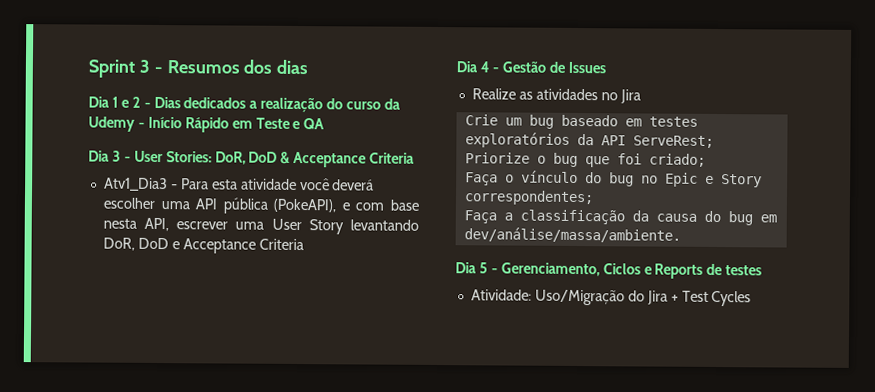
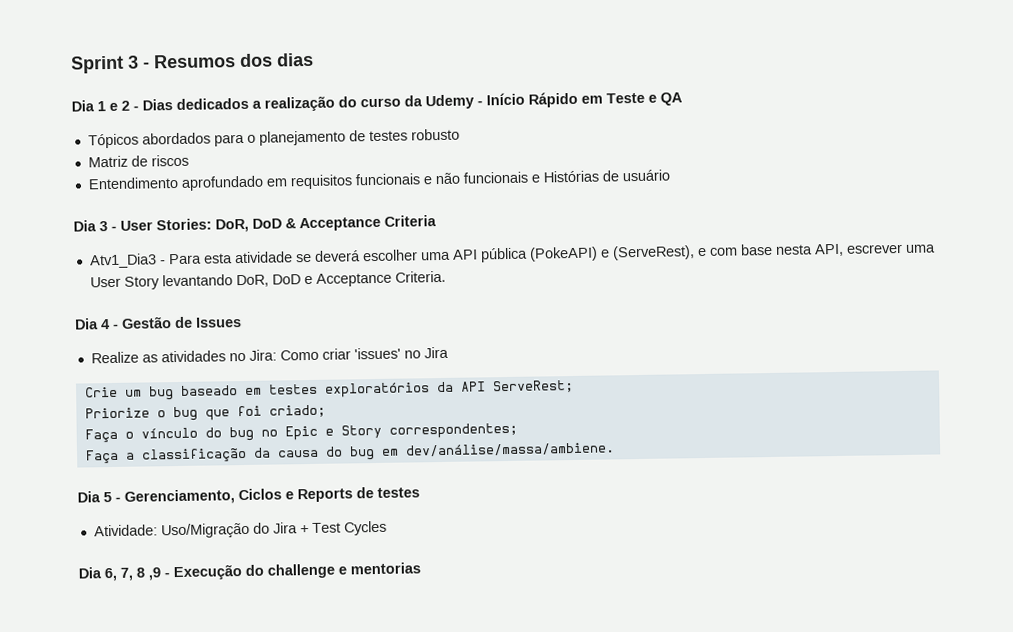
+ Tópicos abordados para o planejamento de testes robusto
+ Matriz de riscos
+ Entendimento aprofundado em requisitos funcionais e não funcionais e Histórias de usuário
- Atv1_Dia3 - Para esta atividade você deverá escolher uma API pública (PokeAPI), e com base nesta API, escrever uma User Story levantando DoR, DoD e Acceptance Criteria
+ Atv1_Dia3 - Para esta atividade se deverá escolher uma API pública (PokeAPI) e (ServeRest), e com base nesta API, escrever uma User Story levantando DoR, DoD e Acceptance Criteria.
- Realize as atividades no Jira
+ Realize as atividades no Jira: Como criar 'issues' no Jira
- Faça a classificação da causa do bug em dev/análise/massa/ambiente.
+ Faça a classificação da causa do bug em dev/análise/massa/ambiene.
+ Dia 6, 7, 8 ,9 - Execução do challenge e mentorias

